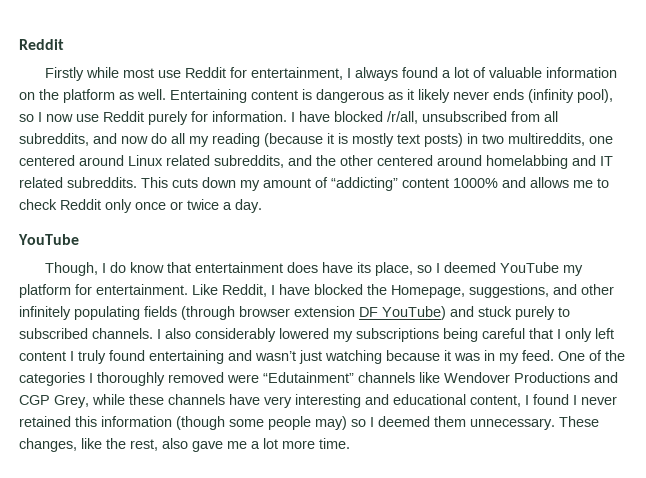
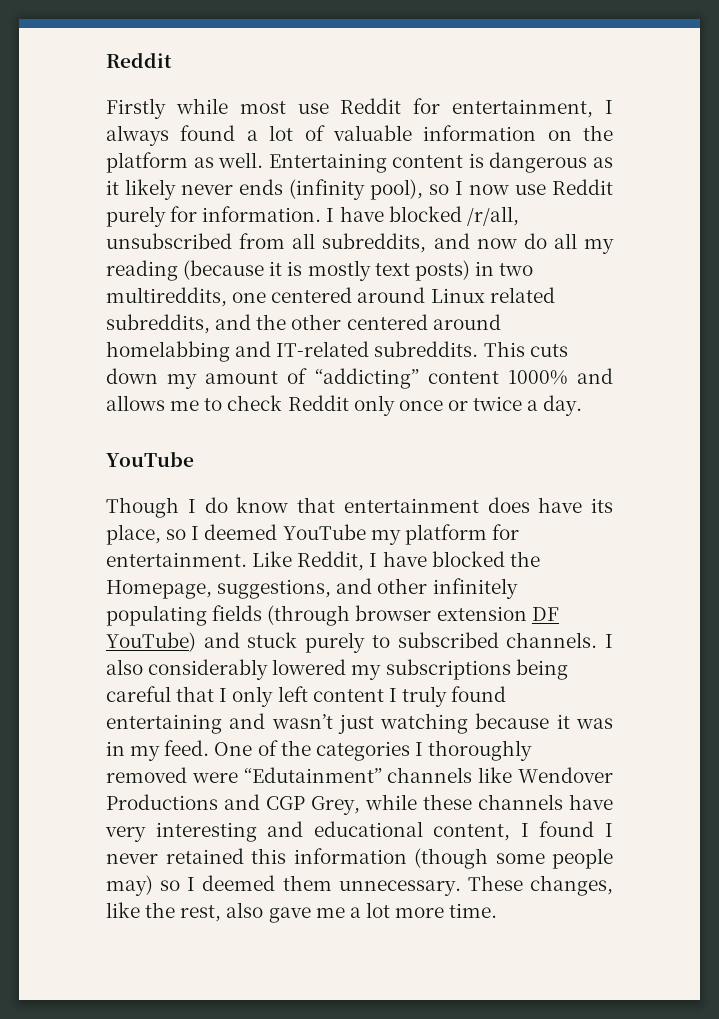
- I have blocked /r/all, unsubscribed from all subreddits, and now do all my reading (because it is mostly text posts) in two multireddits, one centered around Linux related subreddits, and the other centered around homelabbing and IT related subreddits.
+ I have blocked /r/all, unsubscribed from all subreddits, and now do all my reading (because it is mostly text posts) in two multireddits, one centered around Linux related subreddits, and the other centered around homelabbing and IT-related subreddits.
- Though, I do know that entertainment does have its place, so I deemed YouTube my platform for entertainment.
+ Though I do know that entertainment does have its place, so I deemed YouTube my platform for entertainment.

